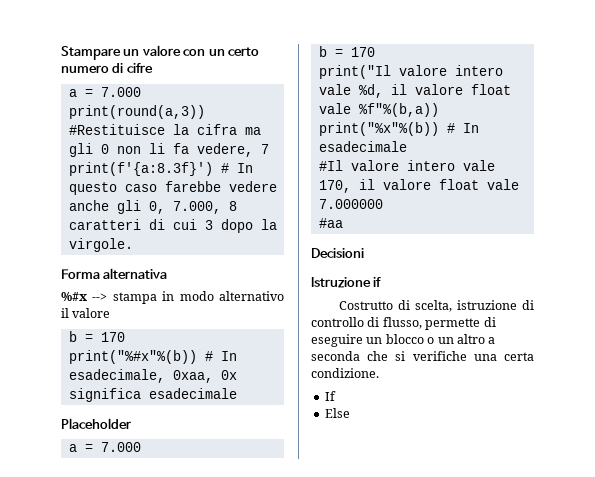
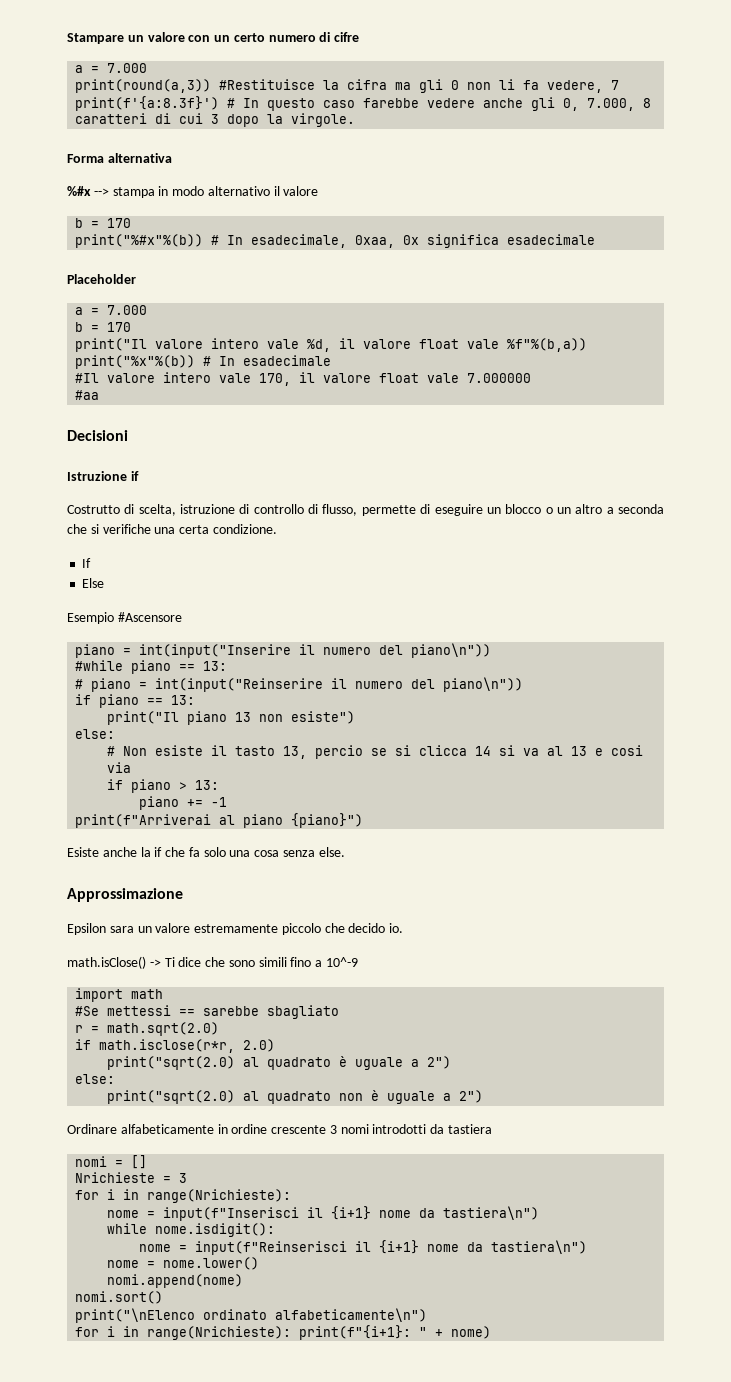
+ Esempio #Ascensore
+ piano = int(input("Inserire il numero del piano\n"))
+ #while piano == 13:
+ # piano = int(input("Reinserire il numero del piano\n"))
+ if piano == 13:
+ print("Il piano 13 non esiste")
+ else:
+ # Non esiste il tasto 13, percio se si clicca 14 si va al 13 e cosi via
+ if piano > 13:
+ piano += -1
+ print(f"Arriverai al piano {piano}")
+ Esiste anche la if che fa solo una cosa senza else.
+ Approssimazione
+ Epsilon sara un valore estremamente piccolo che decido io.
+ math.isClose() -> Ti dice che sono simili fino a 10^-9
+ import math
+ #Se mettessi == sarebbe sbagliato
+ r = math.sqrt(2.0)
+ if math.isclose(r*r, 2.0)
+ print("sqrt(2.0) al quadrato è uguale a 2")
+ else:
+ print("sqrt(2.0) al quadrato non è uguale a 2")
+ Ordinare alfabeticamente in ordine crescente 3 nomi introdotti da tastiera
+ nomi = []
+ Nrichieste = 3
+ for i in range(Nrichieste):
+ nome = input(f"Inserisci il {i+1} nome da tastiera\n")
+ while nome.isdigit():
+ nome = input(f"Reinserisci il {i+1} nome da tastiera\n")
+ nome = nome.lower()
+ nomi.append(nome)
+ nomi.sort()
+ print("\nElenco ordinato alfabeticamente\n")
+ for i in range(Nrichieste): print(f"{i+1}: " + nome)

